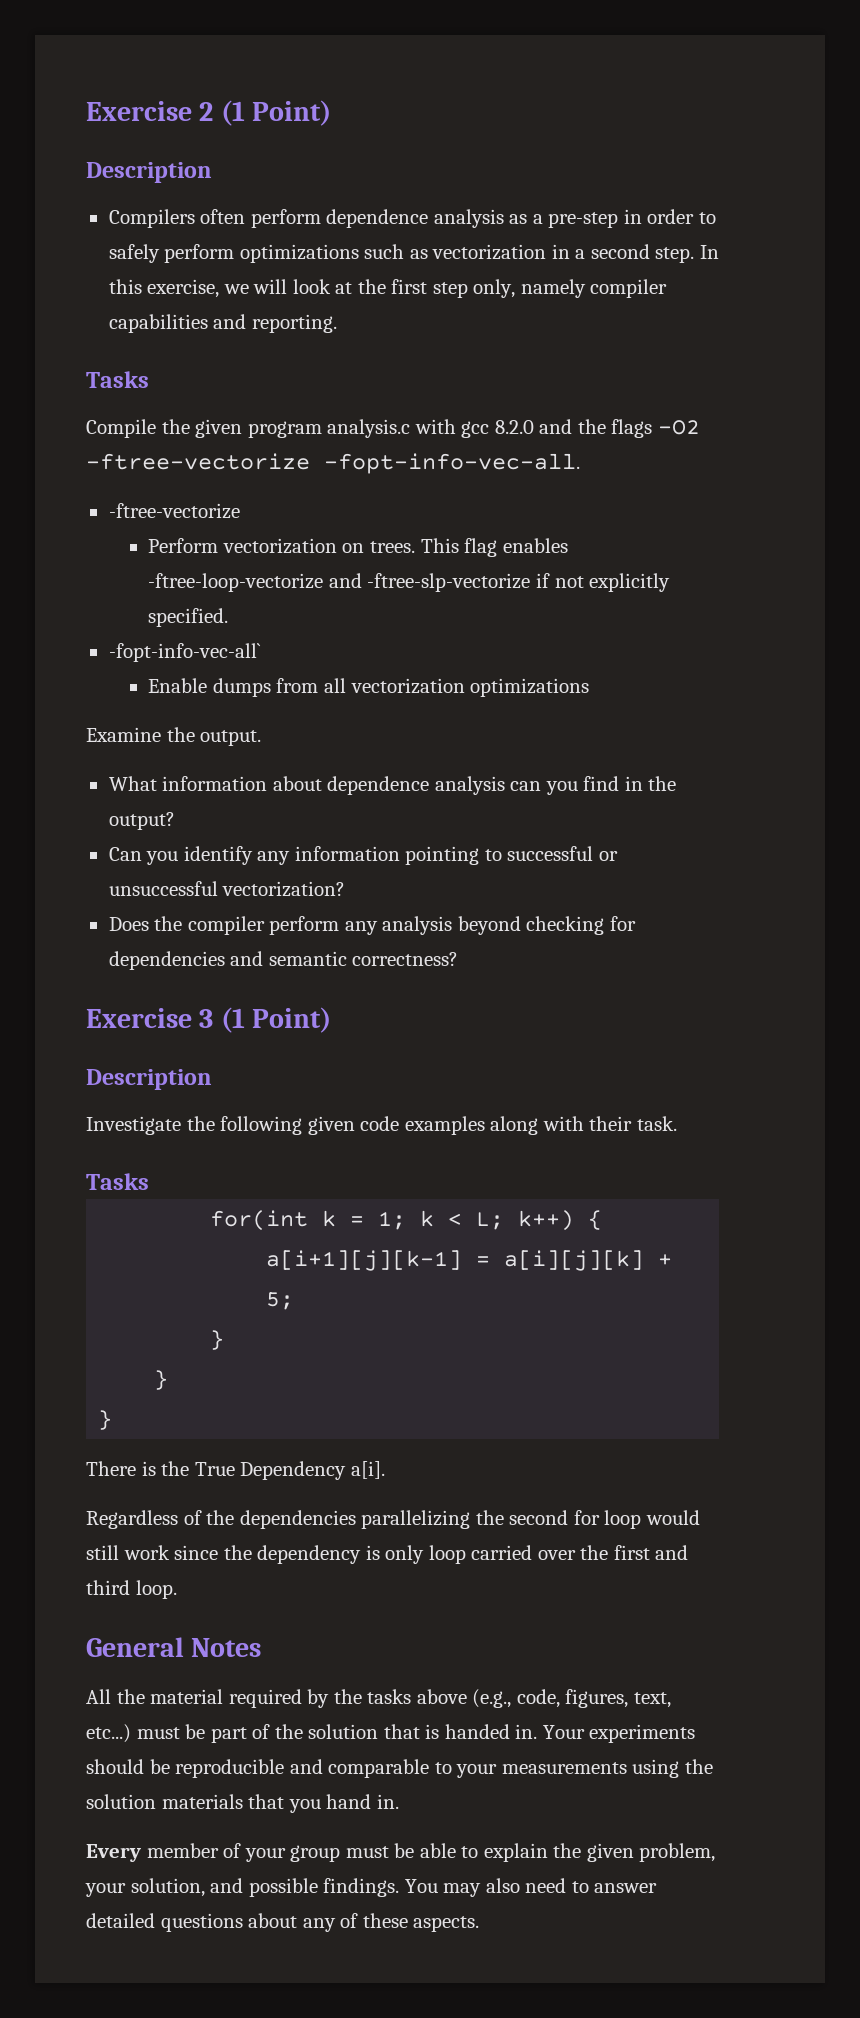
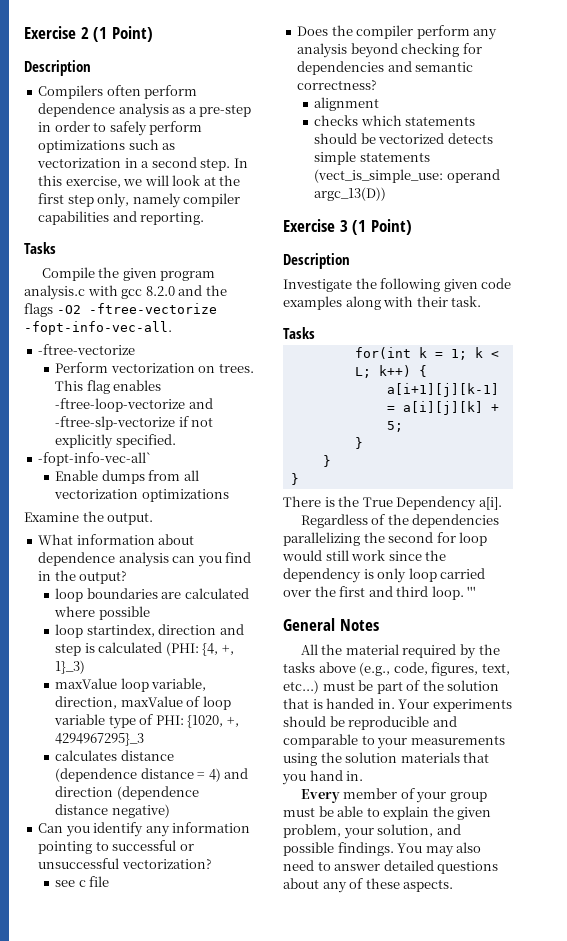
+ loop boundaries are calculated where possible
+ loop startindex, direction and step is calculated (PHI: {4, +, 1}_3)
+ maxValue loop variable, direction, maxValue of loop variable type of PHI: {1020, +, 4294967295}_3
+ calculates distance (dependence distance = 4) and direction (dependence distance negative)
+ see c file
+ alignment
+ checks which statements should be vectorized detects simple statements (vect_is_simple_use: operand argc_13(D))
+ '''

